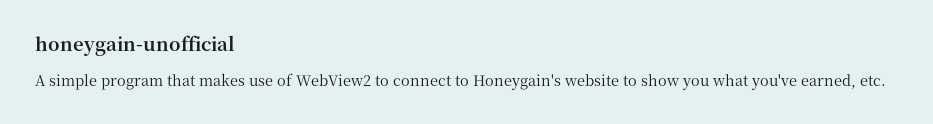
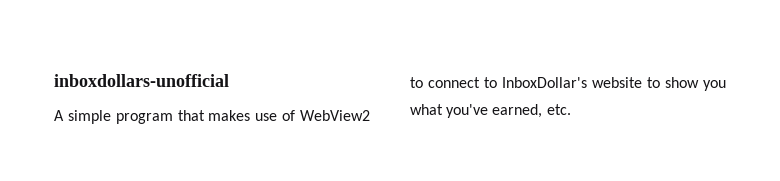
- honeygain-unofficial
+ inboxdollars-unofficial
- A simple program that makes use of WebView2 to connect to Honeygain's website to show you what you've earned, etc.
+ A simple program that makes use of WebView2 to connect to InboxDollar's website to show you what you've earned, etc.

